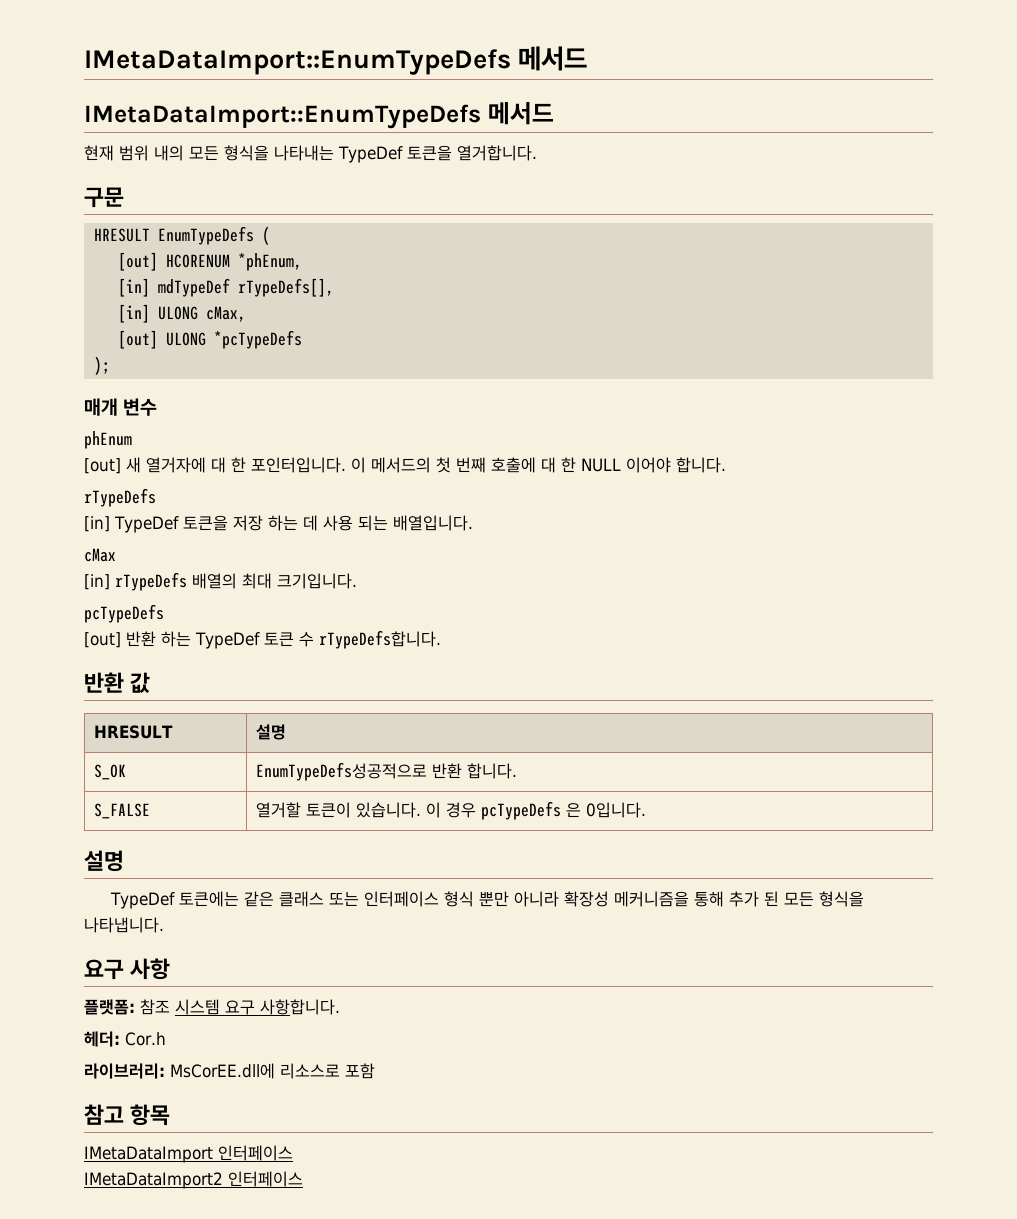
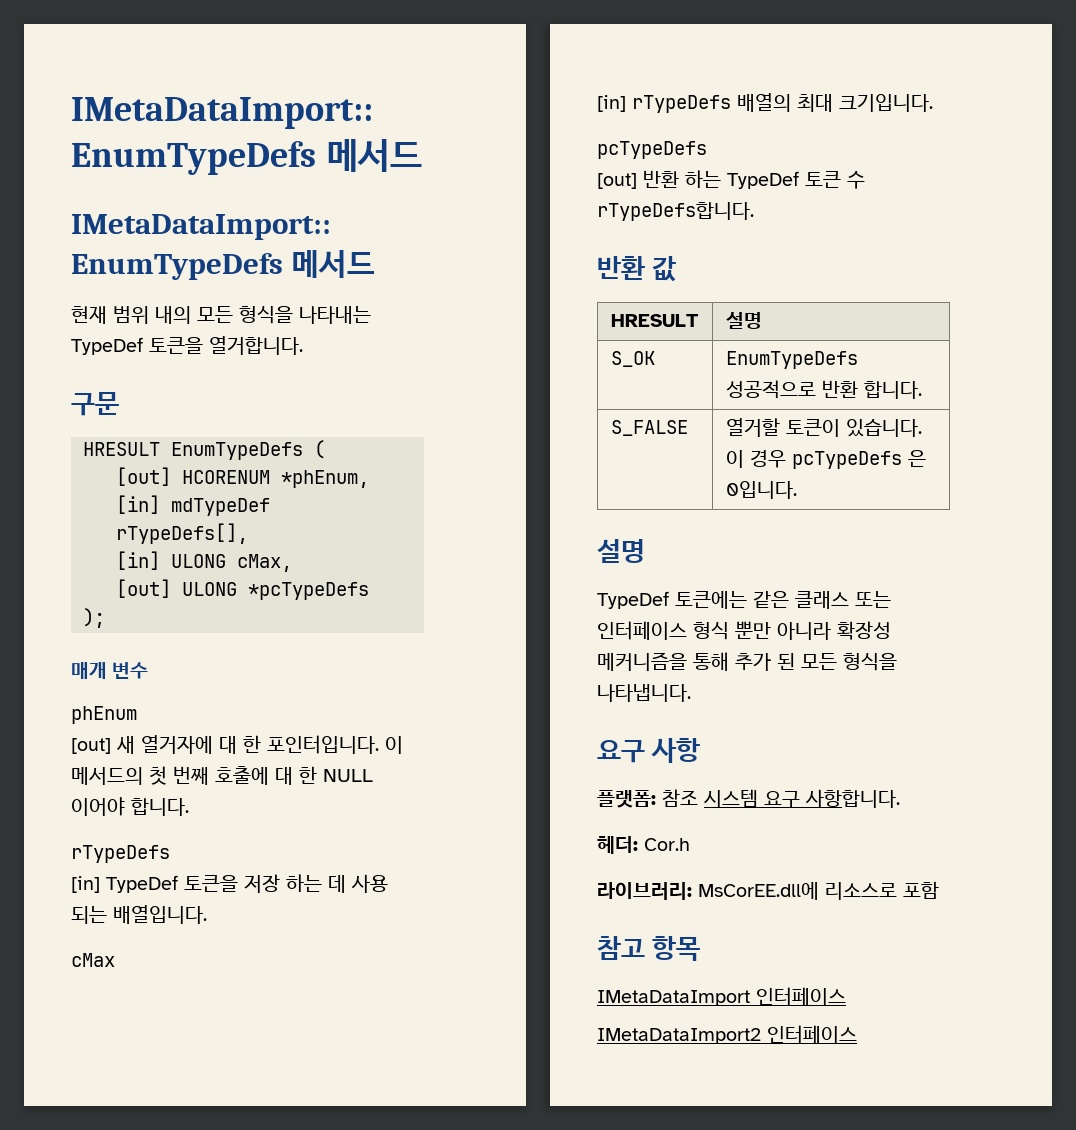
- S_OK | EnumTypeDefs성공적으로 반환 합니다.
+ S_OK | EnumTypeDefs 성공적으로 반환 합니다.

